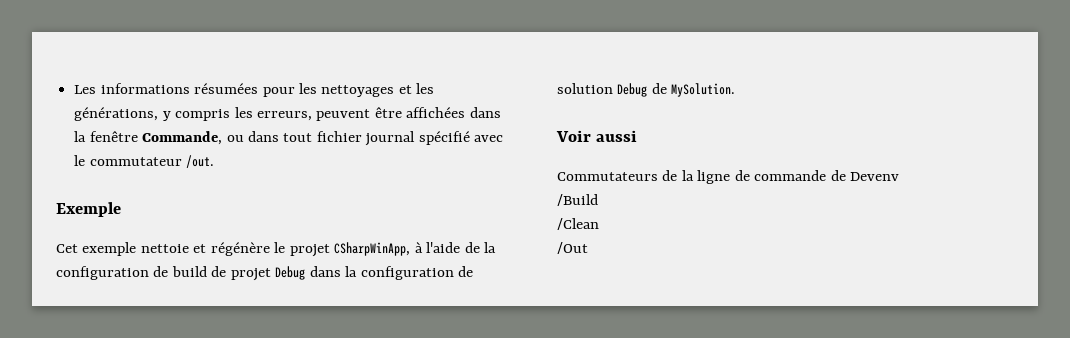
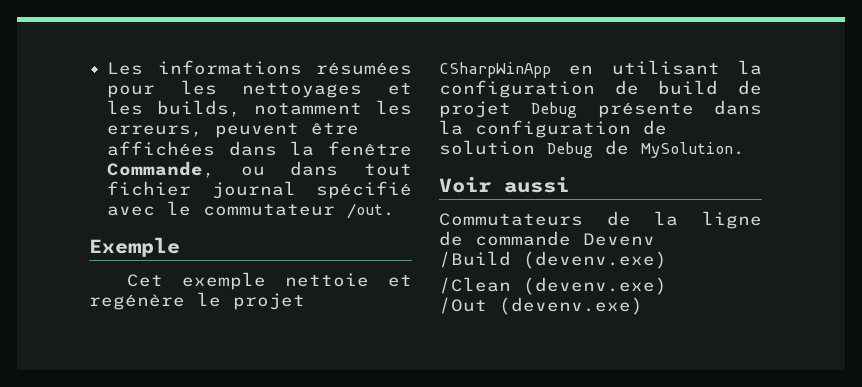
- Les informations résumées pour les nettoyages et les générations, y compris les erreurs, peuvent être affichées dans la fenêtre Commande, ou dans tout fichier journal spécifié avec le commutateur /out.
+ Les informations résumées pour les nettoyages et les builds, notamment les erreurs, peuvent être affichées dans la fenêtre Commande, ou dans tout fichier journal spécifié avec le commutateur /out.
- Cet exemple nettoie et régénère le projet CSharpWinApp, à l'aide de la configuration de build de projet Debug dans la configuration de solution Debug de MySolution.
+ Cet exemple nettoie et regénère le projet CSharpWinApp en utilisant la configuration de build de projet Debug présente dans la configuration de solution Debug de MySolution.
- Commutateurs de la ligne de commande de Devenv
+ Commutateurs de la ligne de commande Devenv
- /Build
+ /Build (devenv.exe)
- /Clean
+ /Clean (devenv.exe)
- /Out
+ /Out (devenv.exe)

